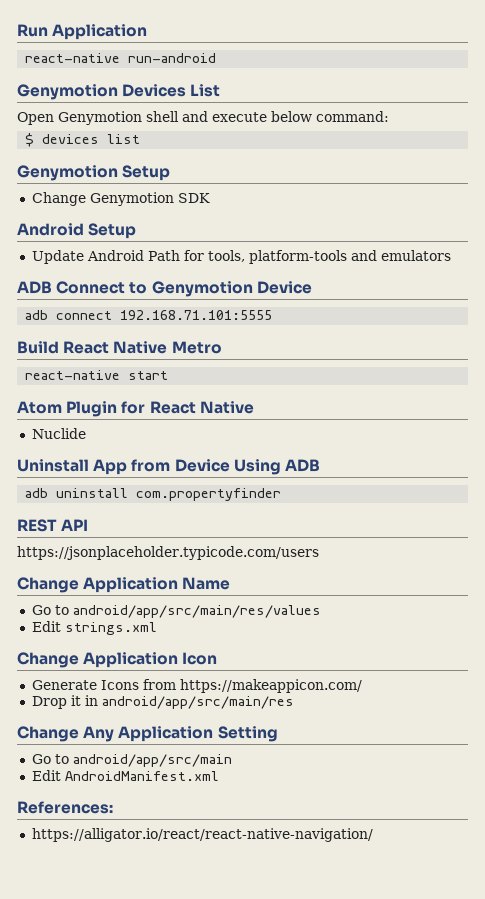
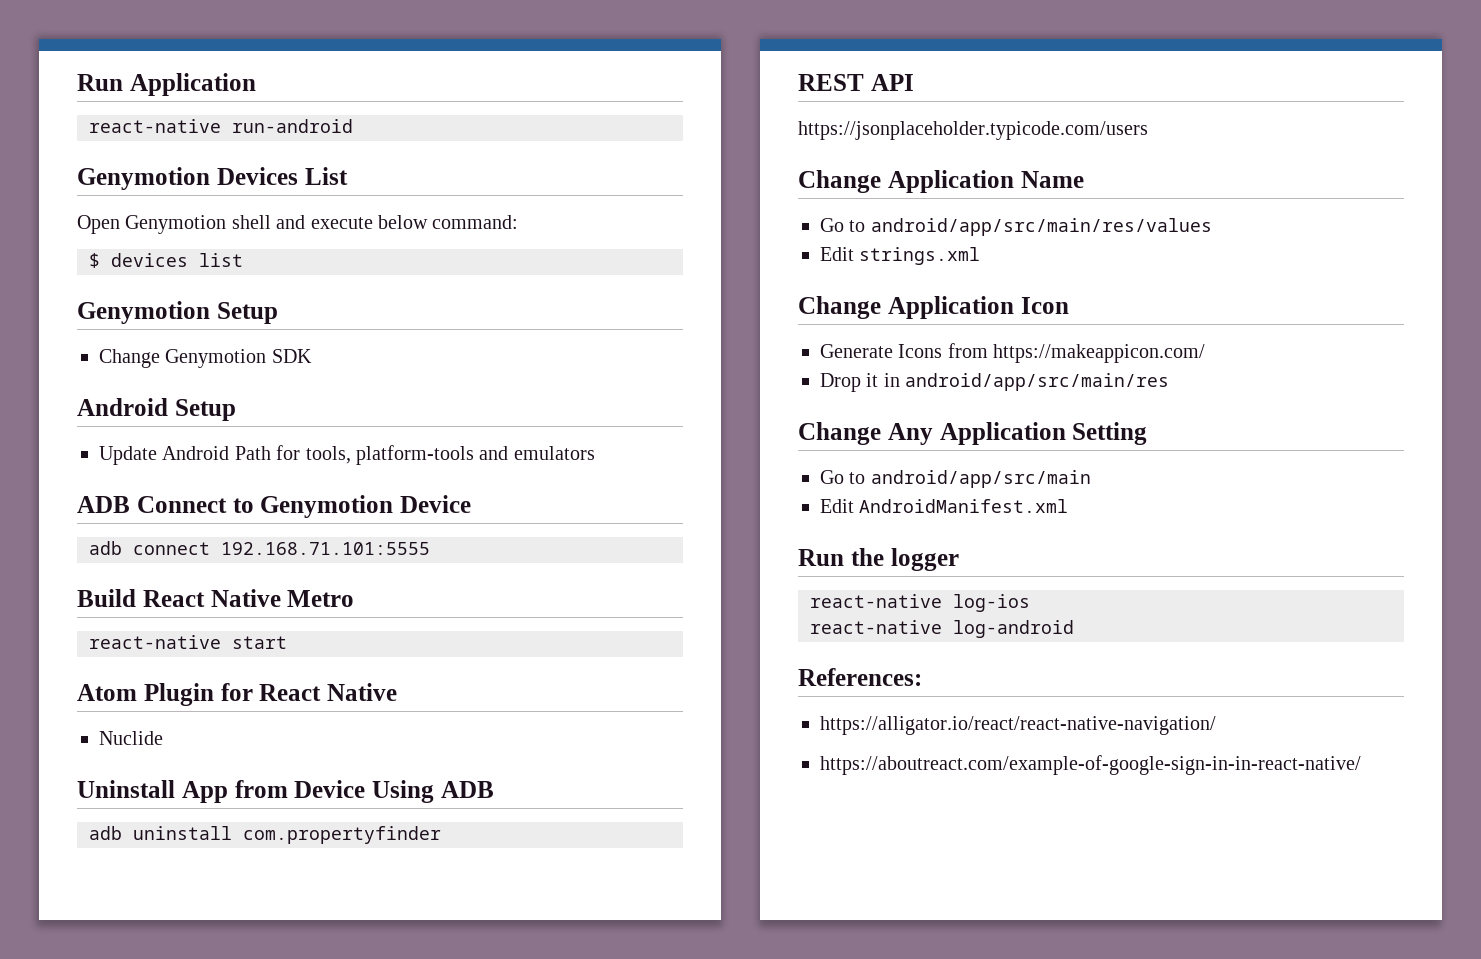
+ Run the logger
+ react-native log-ios
+ react-native log-android
+ https://aboutreact.com/example-of-google-sign-in-in-react-native/

